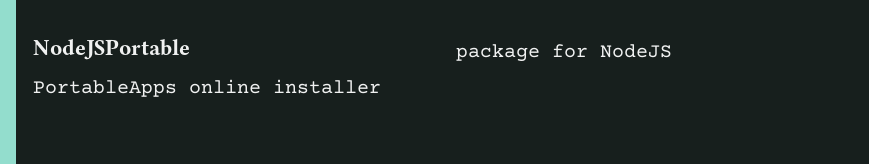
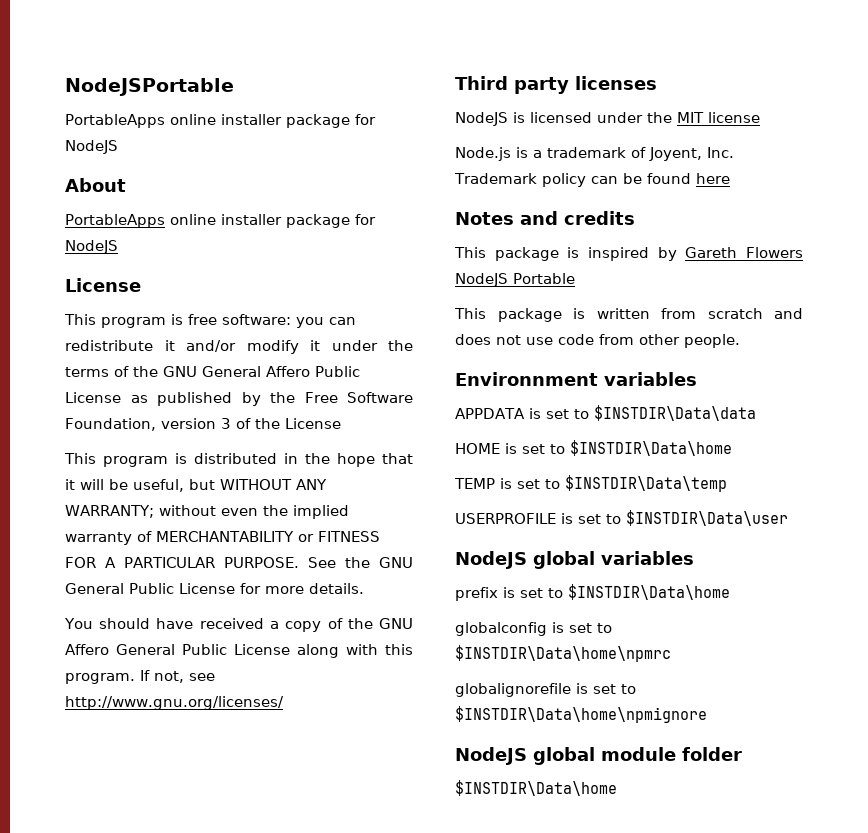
+ About
+ PortableApps online installer package for NodeJS
+ License
+ This program is free software: you can redistribute it and/or modify it under the terms of the GNU General Affero Public License as published by the Free Software Foundation, version 3 of the License
+ This program is distributed in the hope that it will be useful, but WITHOUT ANY WARRANTY; without even the implied warranty of MERCHANTABILITY or FITNESS FOR A PARTICULAR PURPOSE. See the GNU General Public License for more details.
+ You should have received a copy of the GNU Affero General Public License along with this program. If not, see http://www.gnu.org/licenses/
+ Third party licenses
+ NodeJS is licensed under the MIT license
+ Node.js is a trademark of Joyent, Inc. Trademark policy can be found here
+ Notes and credits
+ This package is inspired by Gareth Flowers NodeJS Portable
+ This package is written from scratch and does not use code from other people.
+ Environnment variables
+ APPDATA is set to $INSTDIR\Data\data
+ HOME is set to $INSTDIR\Data\home
+ TEMP is set to $INSTDIR\Data\temp
+ USERPROFILE is set to $INSTDIR\Data\user
+ NodeJS global variables
+ prefix is set to $INSTDIR\Data\home
+ globalconfig is set to $INSTDIR\Data\home\npmrc
+ globalignorefile is set to $INSTDIR\Data\home\npmignore
+ NodeJS global module folder
+ $INSTDIR\Data\home

